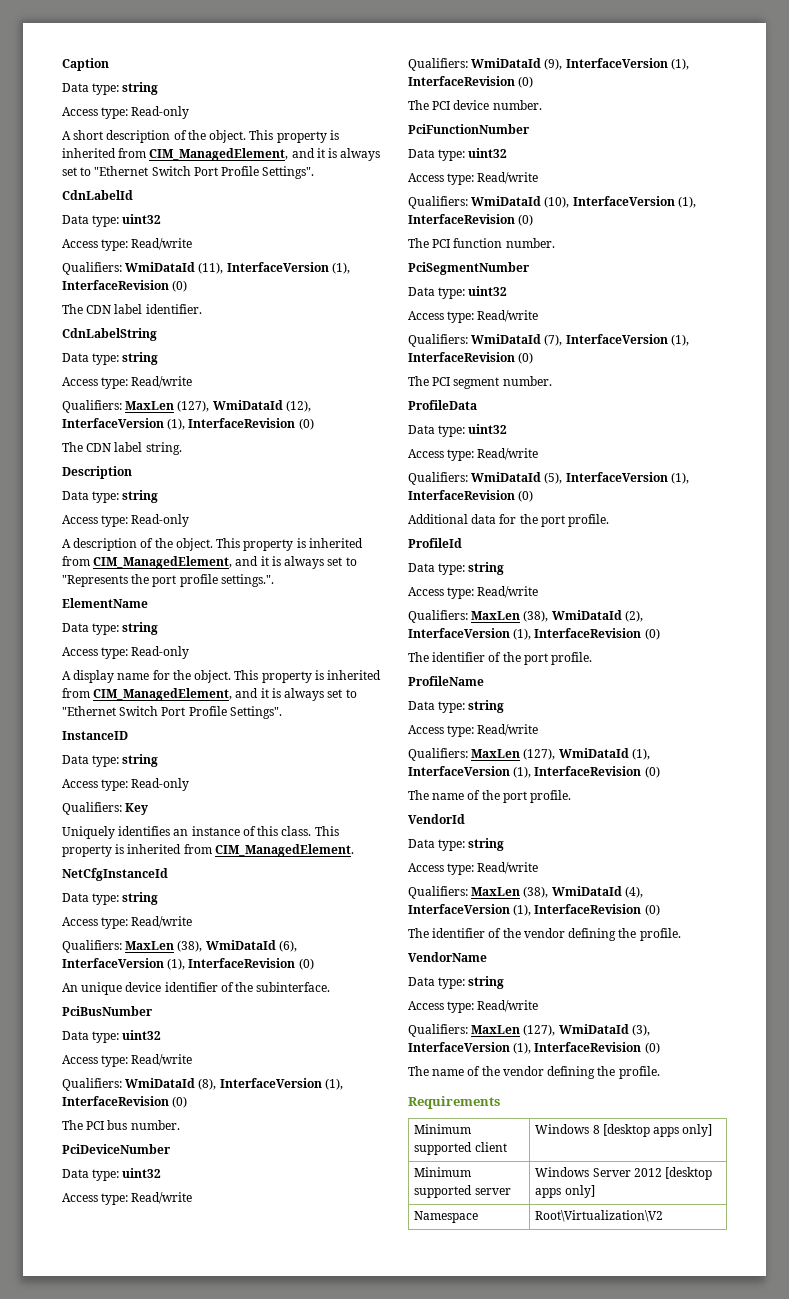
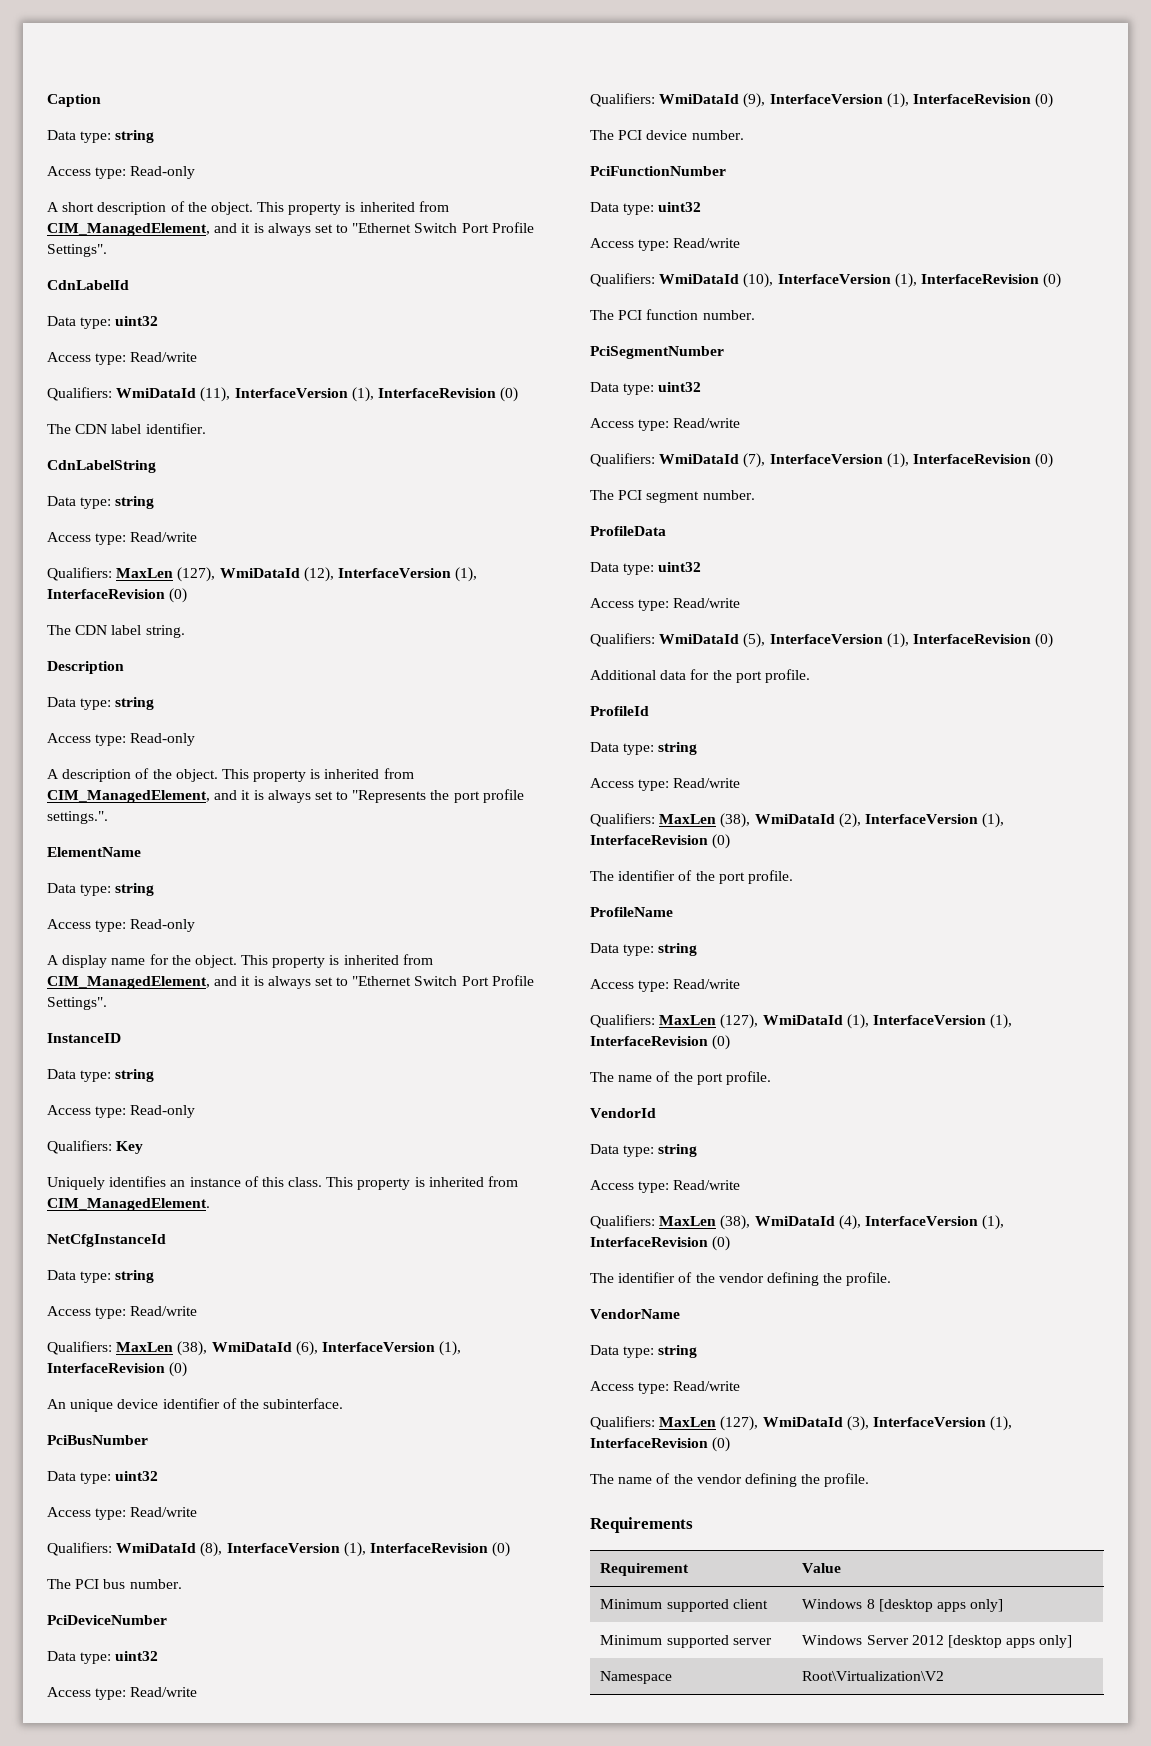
+ Requirement | Value

